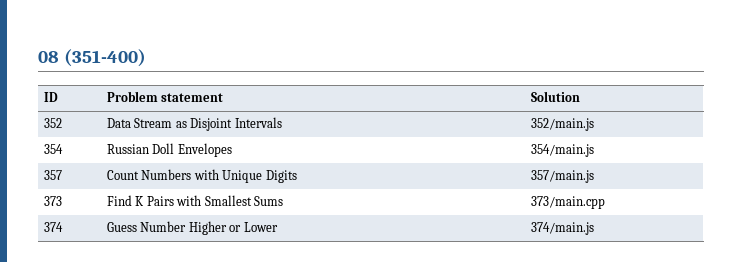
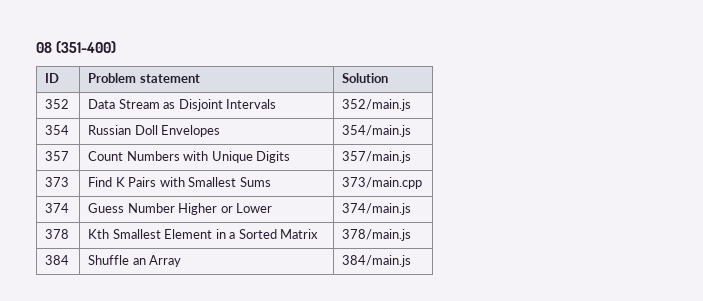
+ 378 | Kth Smallest Element in a Sorted Matrix | 378/main.js
+ 384 | Shuffle an Array | 384/main.js

